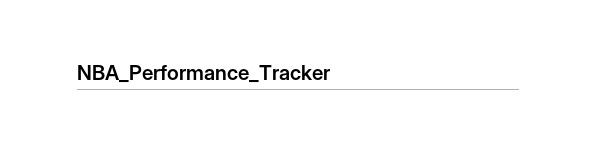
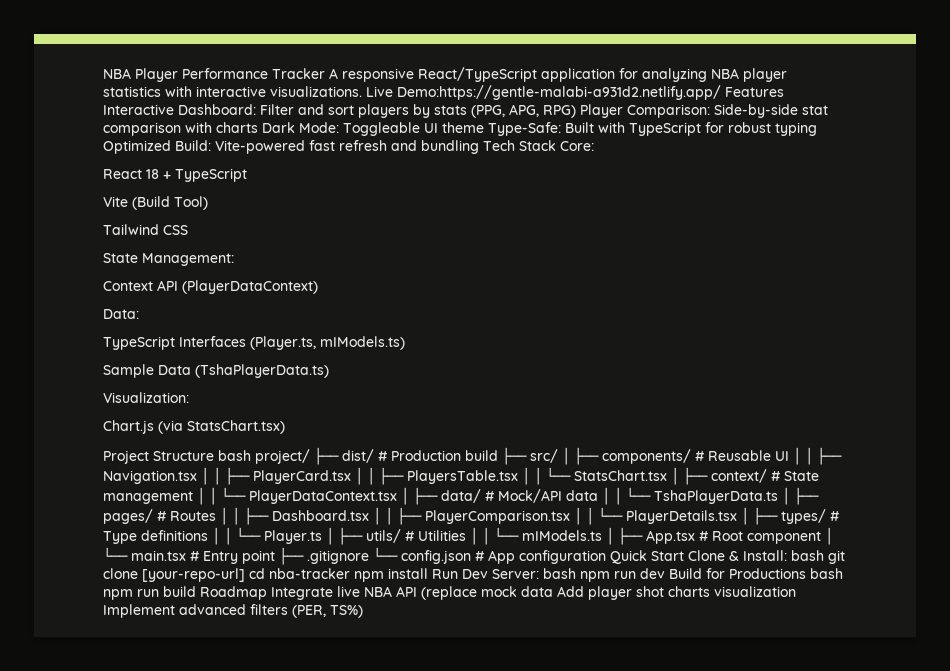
- NBA_Performance_Tracker
+ NBA Player Performance Tracker A responsive React/TypeScript application for analyzing NBA player statistics with interactive visualizations. Live Demo:https://gentle-malabi-a931d2.netlify.app/ Features Interactive Dashboard: Filter and sort players by stats (PPG, APG, RPG) Player Comparison: Side-by-side stat comparison with charts Dark Mode: Toggleable UI theme Type-Safe: Built with TypeScript for robust typing Optimized Build: Vite-powered fast refresh and bundling Tech Stack Core:
+ React 18 + TypeScript
+ Vite (Build Tool)
+ Tailwind CSS
+ State Management:
+ Context API (PlayerDataContext)
+ Data:
+ TypeScript Interfaces (Player.ts, mIModels.ts)
+ Sample Data (TshaPlayerData.ts)
+ Visualization:
+ Chart.js (via StatsChart.tsx)
+ Project Structure bash project/ ├── dist/ # Production build ├── src/ │ ├── components/ # Reusable UI │ │ ├── Navigation.tsx │ │ ├── PlayerCard.tsx │ │ ├── PlayersTable.tsx │ │ └── StatsChart.tsx │ ├── context/ # State management │ │ └── PlayerDataContext.tsx │ ├── data/ # Mock/API data │ │ └── TshaPlayerData.ts │ ├── pages/ # Routes │ │ ├── Dashboard.tsx │ │ ├── PlayerComparison.tsx │ │ └── PlayerDetails.tsx │ ├── types/ # Type definitions │ │ └── Player.ts │ ├── utils/ # Utilities │ │ └── mIModels.ts │ ├── App.tsx # Root component │ └── main.tsx # Entry point ├── .gitignore └── config.json # App configuration Quick Start Clone & Install: bash git clone [your-repo-url] cd nba-tracker npm install Run Dev Server: bash npm run dev Build for Productions bash npm run build Roadmap Integrate live NBA API (replace mock data Add player shot charts visualization Implement advanced filters (PER, TS%)

